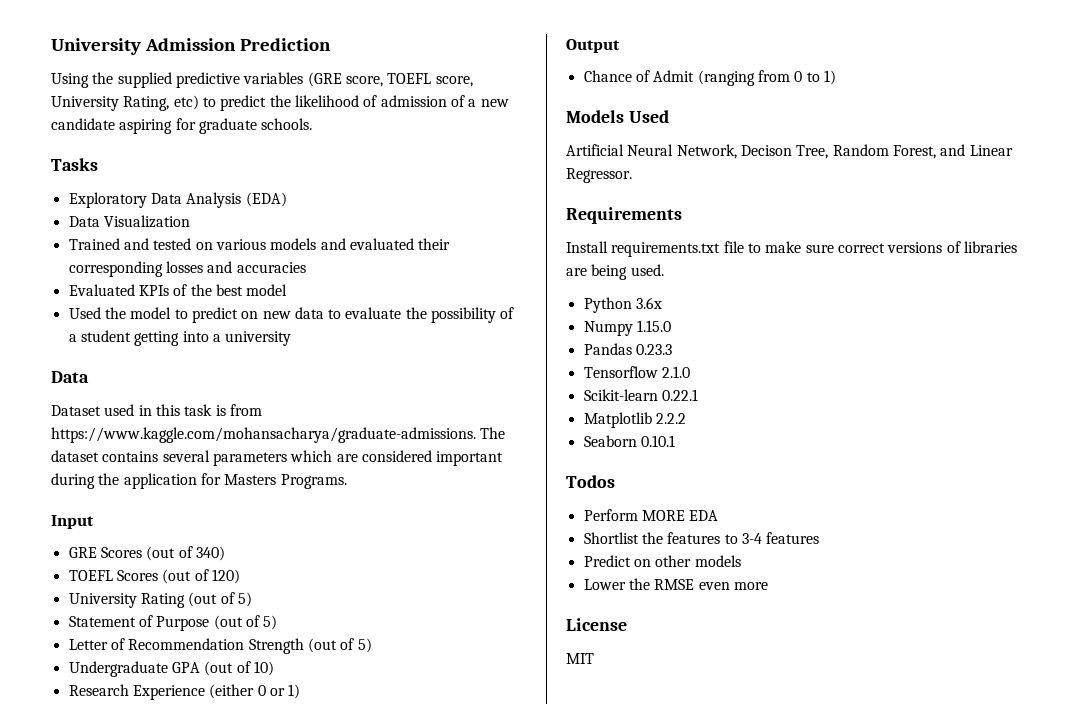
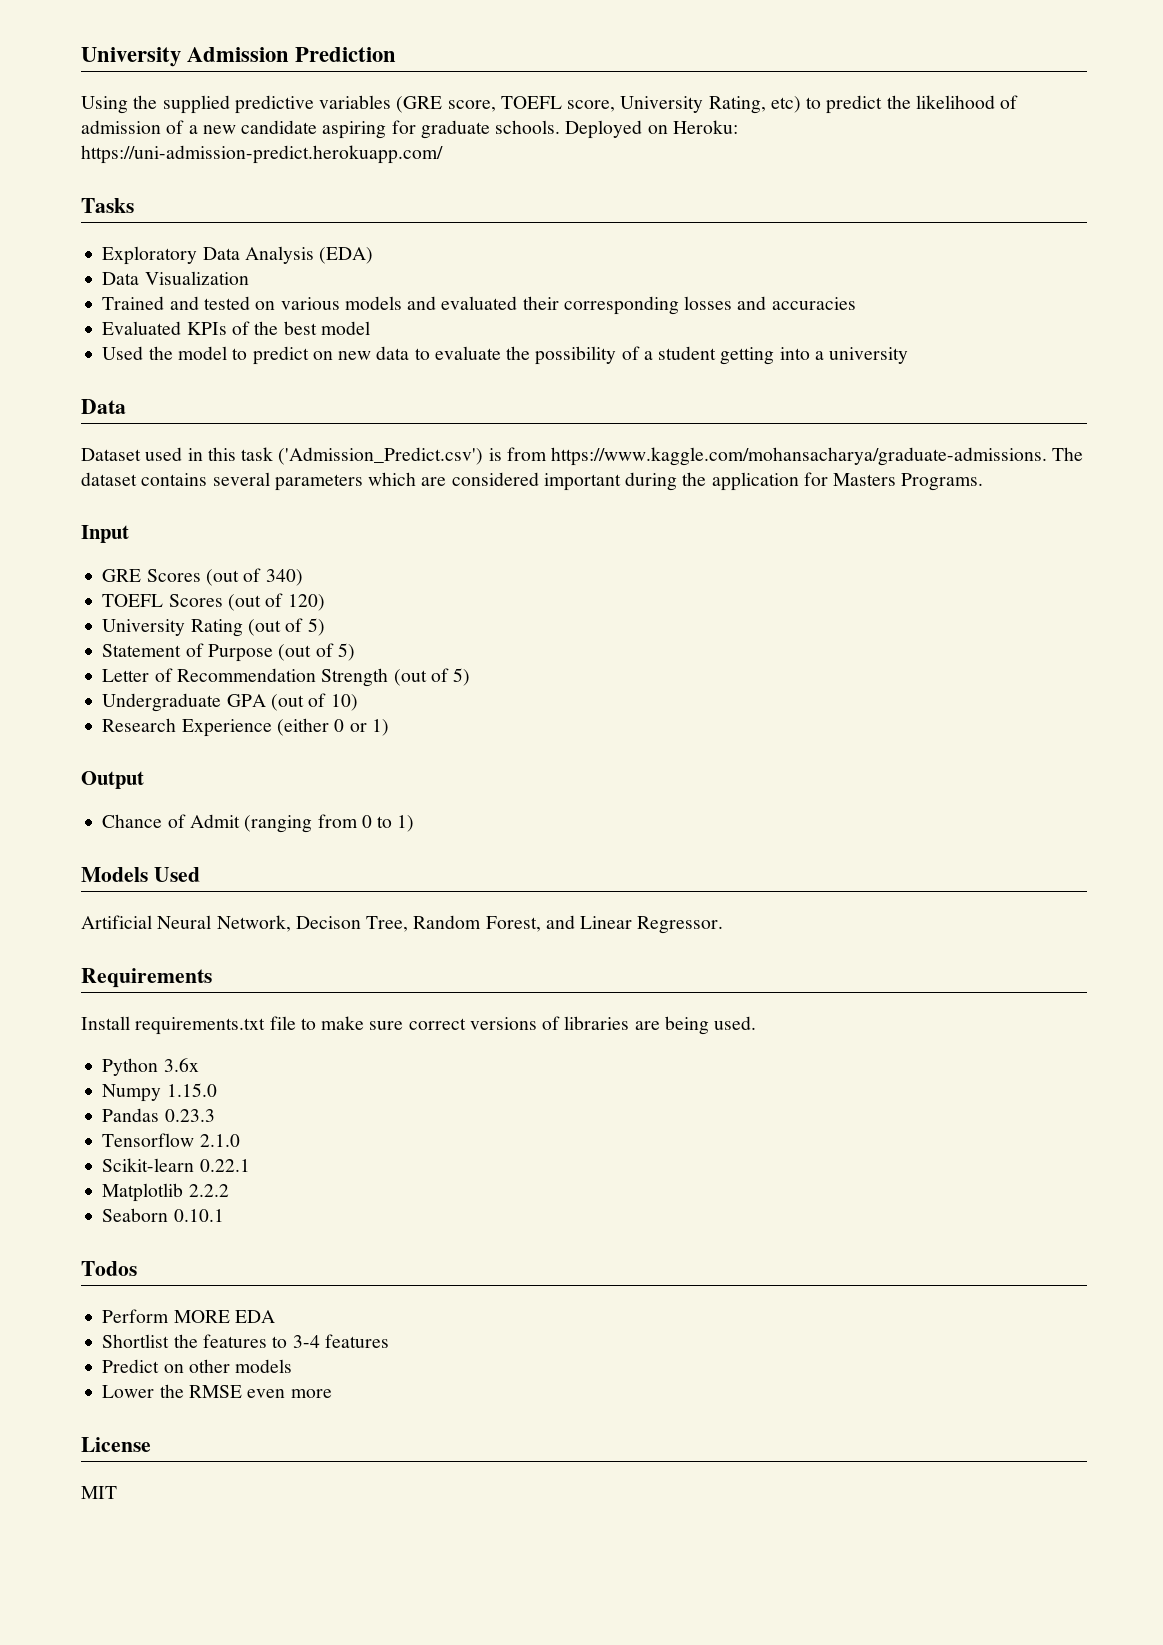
+ Deployed on Heroku: https://uni-admission-predict.herokuapp.com/
- Dataset used in this task is from https://www.kaggle.com/mohansacharya/graduate-admissions. The dataset contains several parameters which are considered important during the application for Masters Programs.
+ Dataset used in this task ('Admission_Predict.csv') is from https://www.kaggle.com/mohansacharya/graduate-admissions. The dataset contains several parameters which are considered important during the application for Masters Programs.

